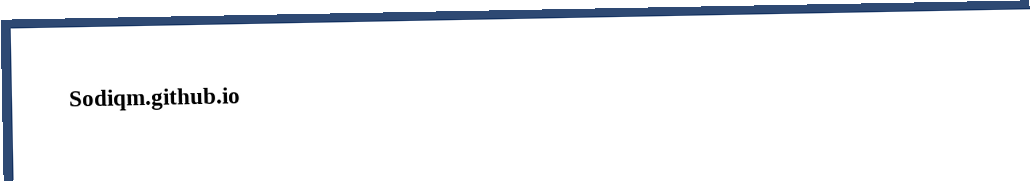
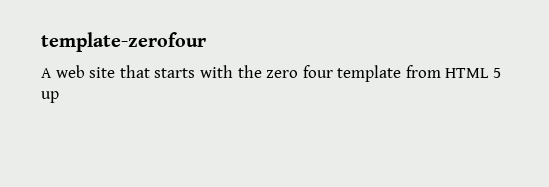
- Sodiqm.github.io
+ template-zerofour
+ A web site that starts with the zero four template from HTML 5 up

